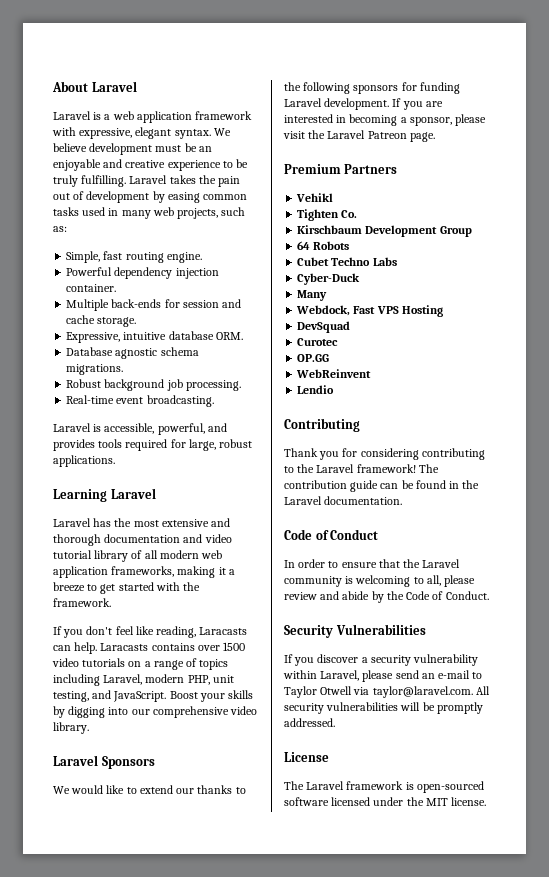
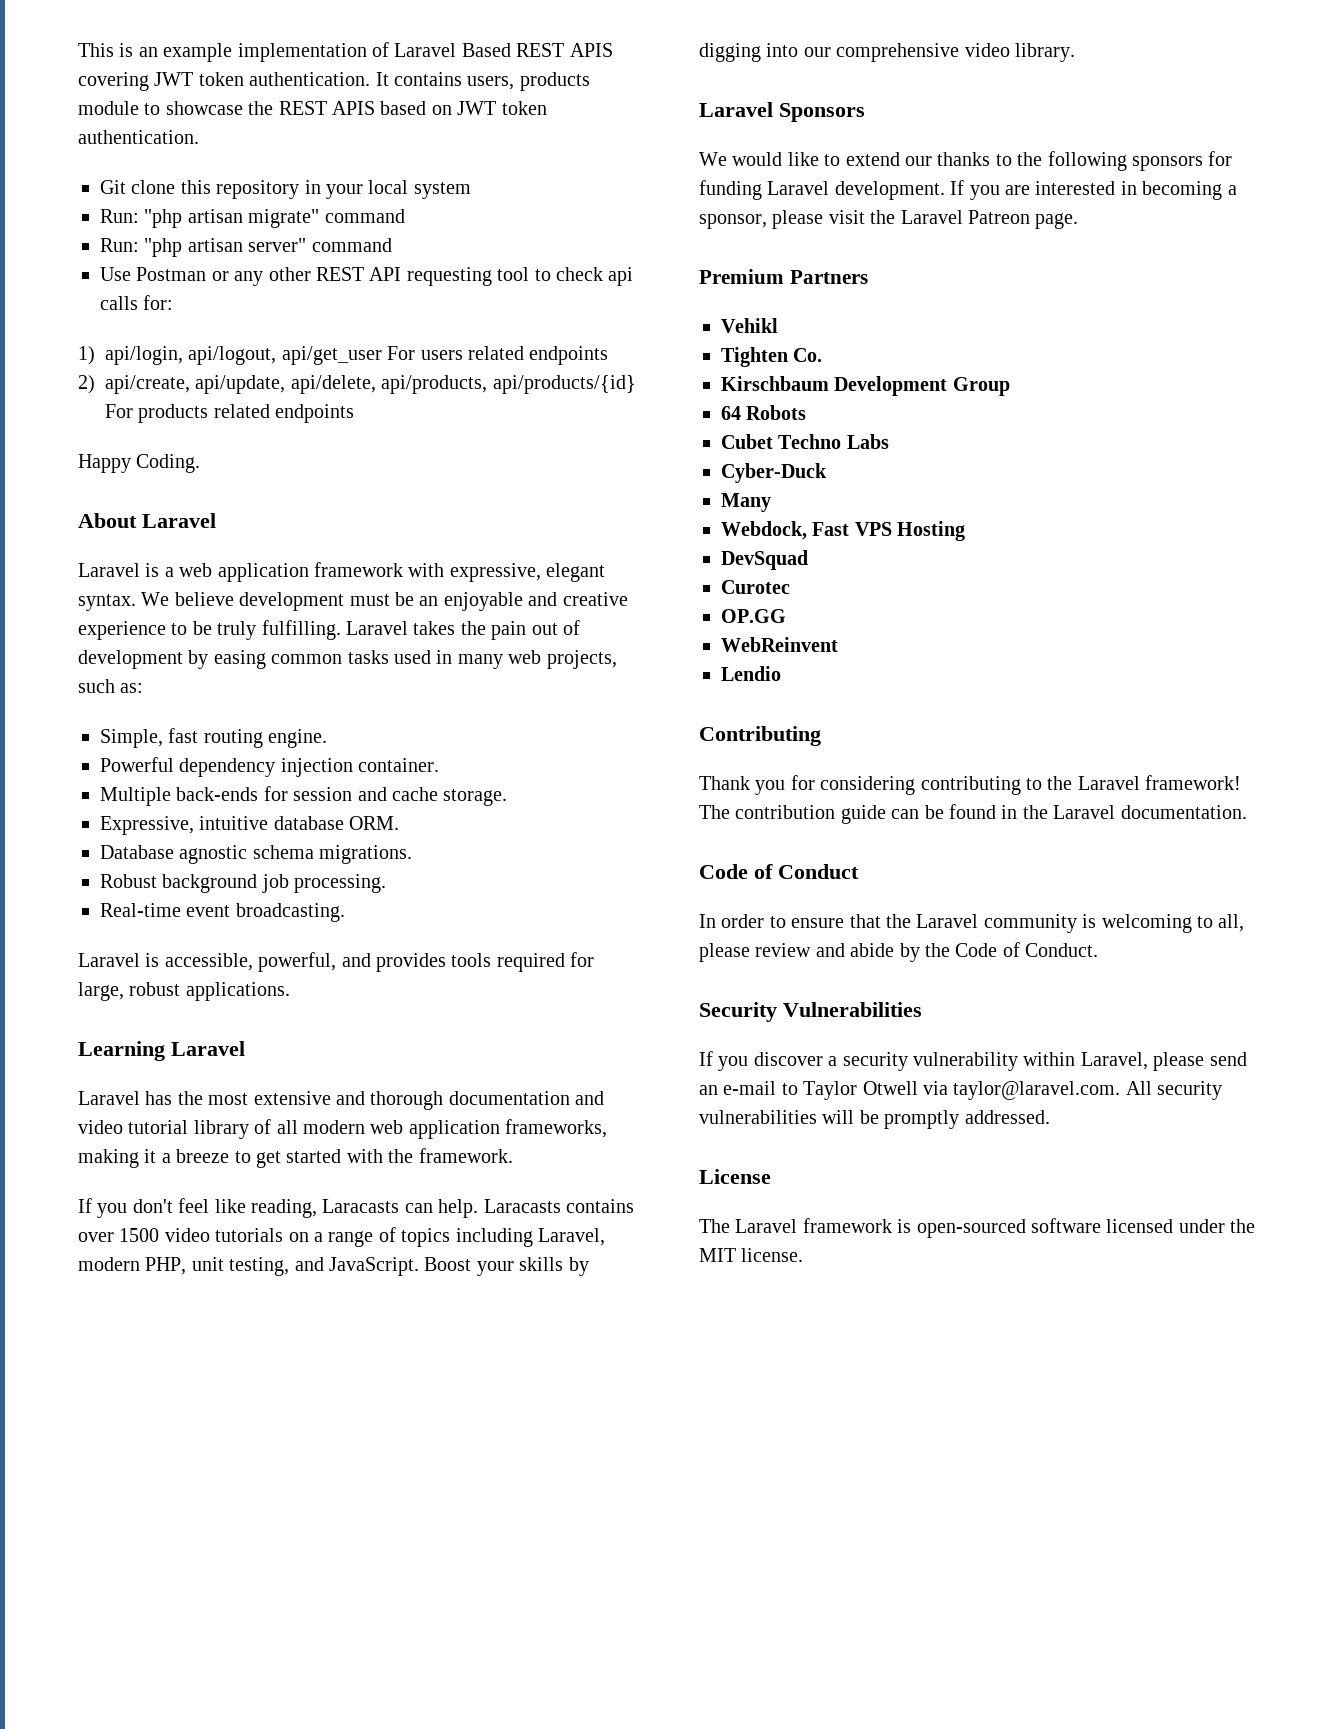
+ This is an example implementation of Laravel Based REST APIS covering JWT token authentication. It contains users, products module to showcase the REST APIS based on JWT token authentication.
+ Git clone this repository in your local system
+ Run: "php artisan migrate" command
+ Run: "php artisan server" command
+ Use Postman or any other REST API requesting tool to check api calls for:
+ 1) api/login, api/logout, api/get_user For users related endpoints
+ 2) api/create, api/update, api/delete, api/products, api/products/{id} For products related endpoints
+ Happy Coding.

